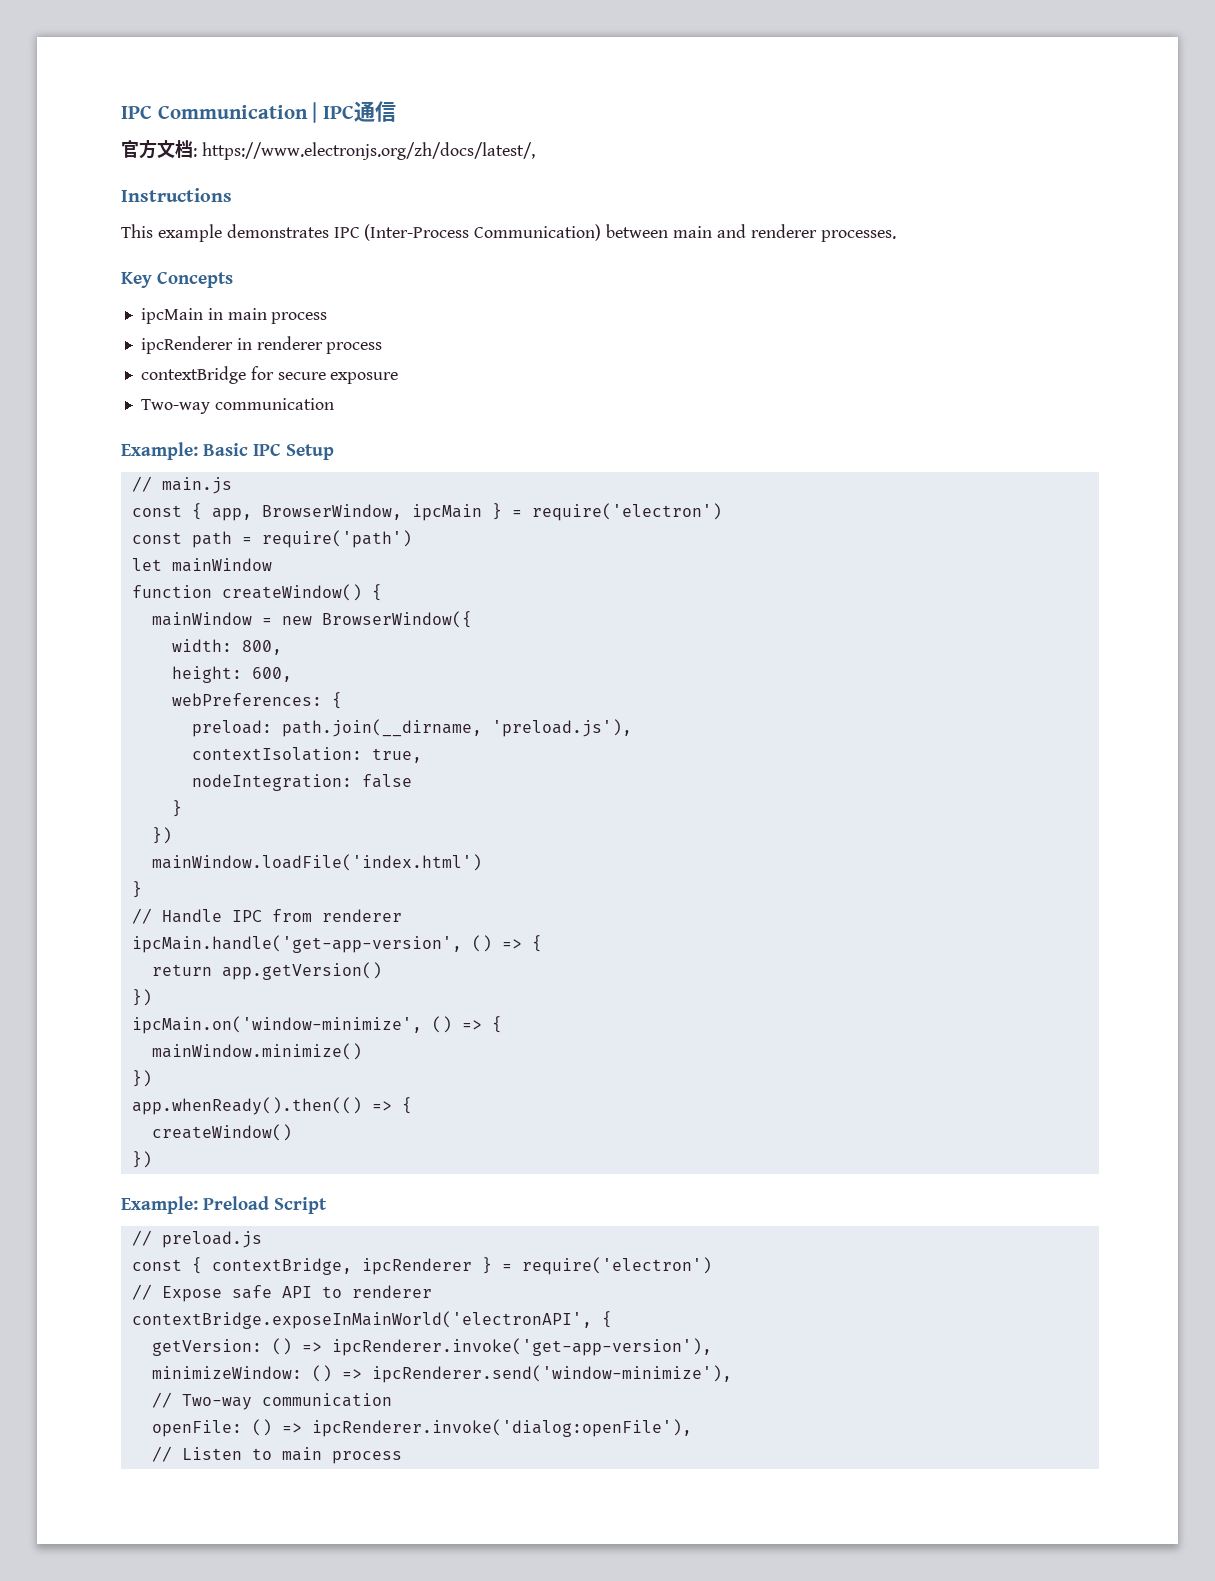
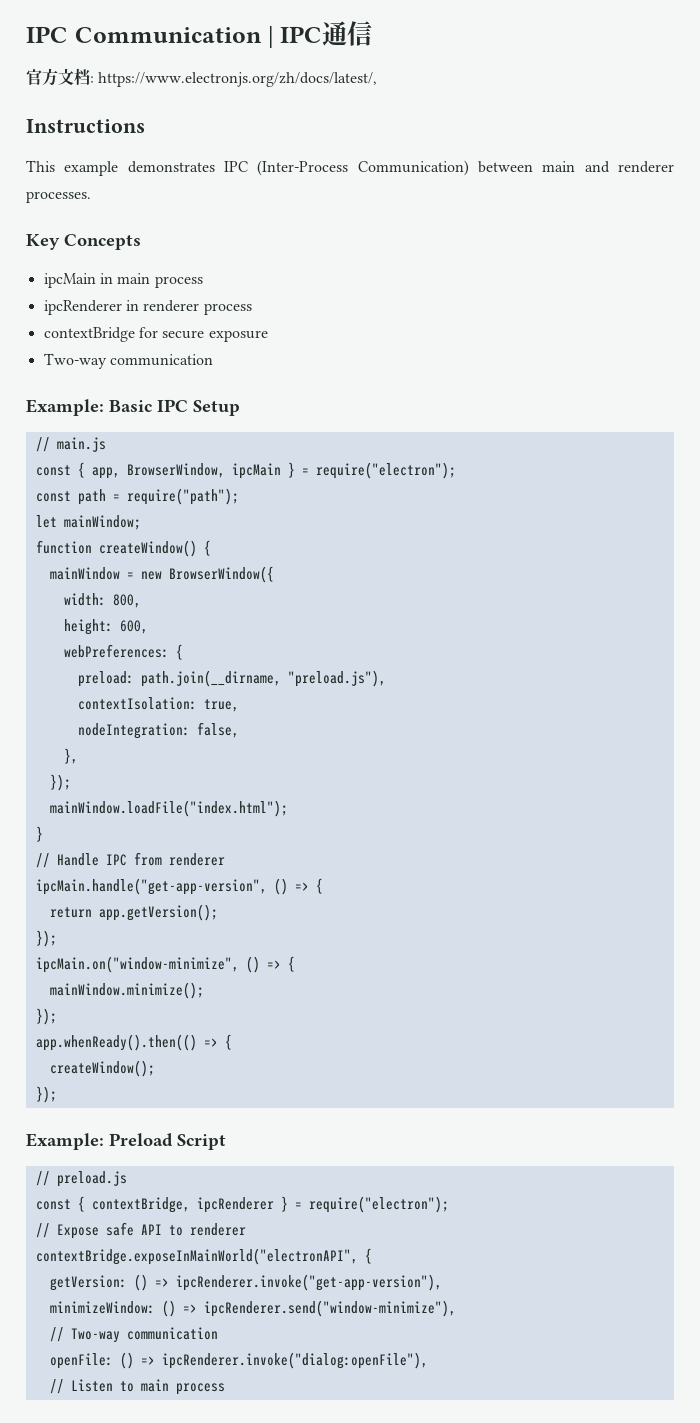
- const { app, BrowserWindow, ipcMain } = require('electron')
+ const { app, BrowserWindow, ipcMain } = require("electron");
- const path = require('path')
+ const path = require("path");
- let mainWindow
+ let mainWindow;
- preload: path.join(__dirname, 'preload.js'),
+ preload: path.join(__dirname, "preload.js"),
- nodeIntegration: false
- }
- })
- mainWindow.loadFile('index.html')
+ nodeIntegration: false,
+ },
+ });
+ mainWindow.loadFile("index.html");
- ipcMain.handle('get-app-version', () => {
+ ipcMain.handle("get-app-version", () => {
- return app.getVersion()
- })
- ipcMain.on('window-minimize', () => {
- mainWindow.minimize()
- })
+ return app.getVersion();
+ });
+ ipcMain.on("window-minimize", () => {
+ mainWindow.minimize();
+ });
  app.whenReady().then(() => {
- createWindow()
- })
+ createWindow();
+ });
- const { contextBridge, ipcRenderer } = require('electron')
+ const { contextBridge, ipcRenderer } = require("electron");
- contextBridge.exposeInMainWorld('electronAPI', {
+ contextBridge.exposeInMainWorld("electronAPI", {
- getVersion: () => ipcRenderer.invoke('get-app-version'),
+ getVersion: () => ipcRenderer.invoke("get-app-version"),
- minimizeWindow: () => ipcRenderer.send('window-minimize'),
+ minimizeWindow: () => ipcRenderer.send("window-minimize"),
- openFile: () => ipcRenderer.invoke('dialog:openFile'),
+ openFile: () => ipcRenderer.invoke("dialog:openFile"),

